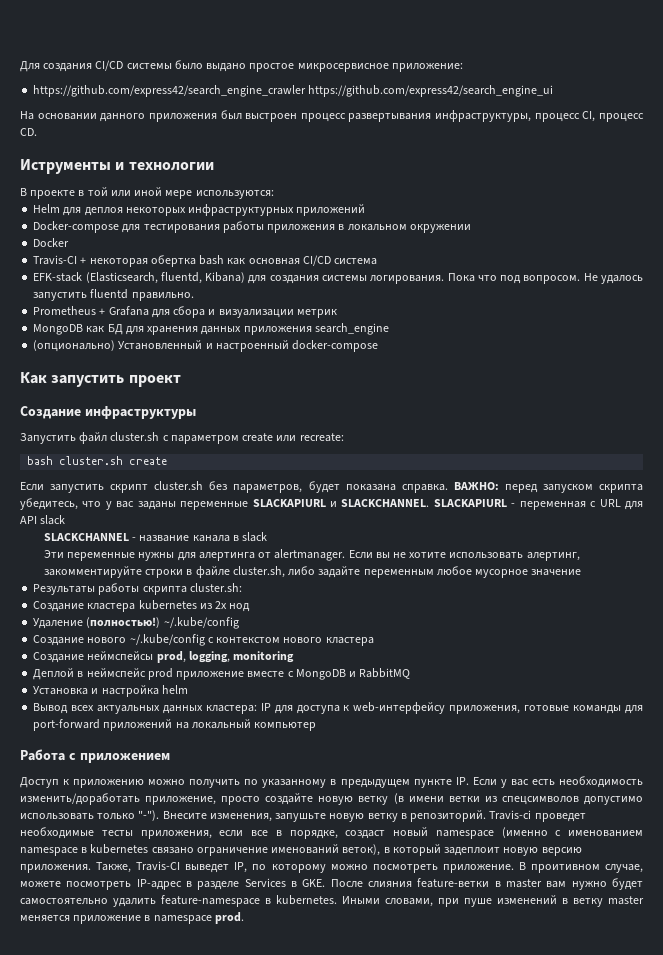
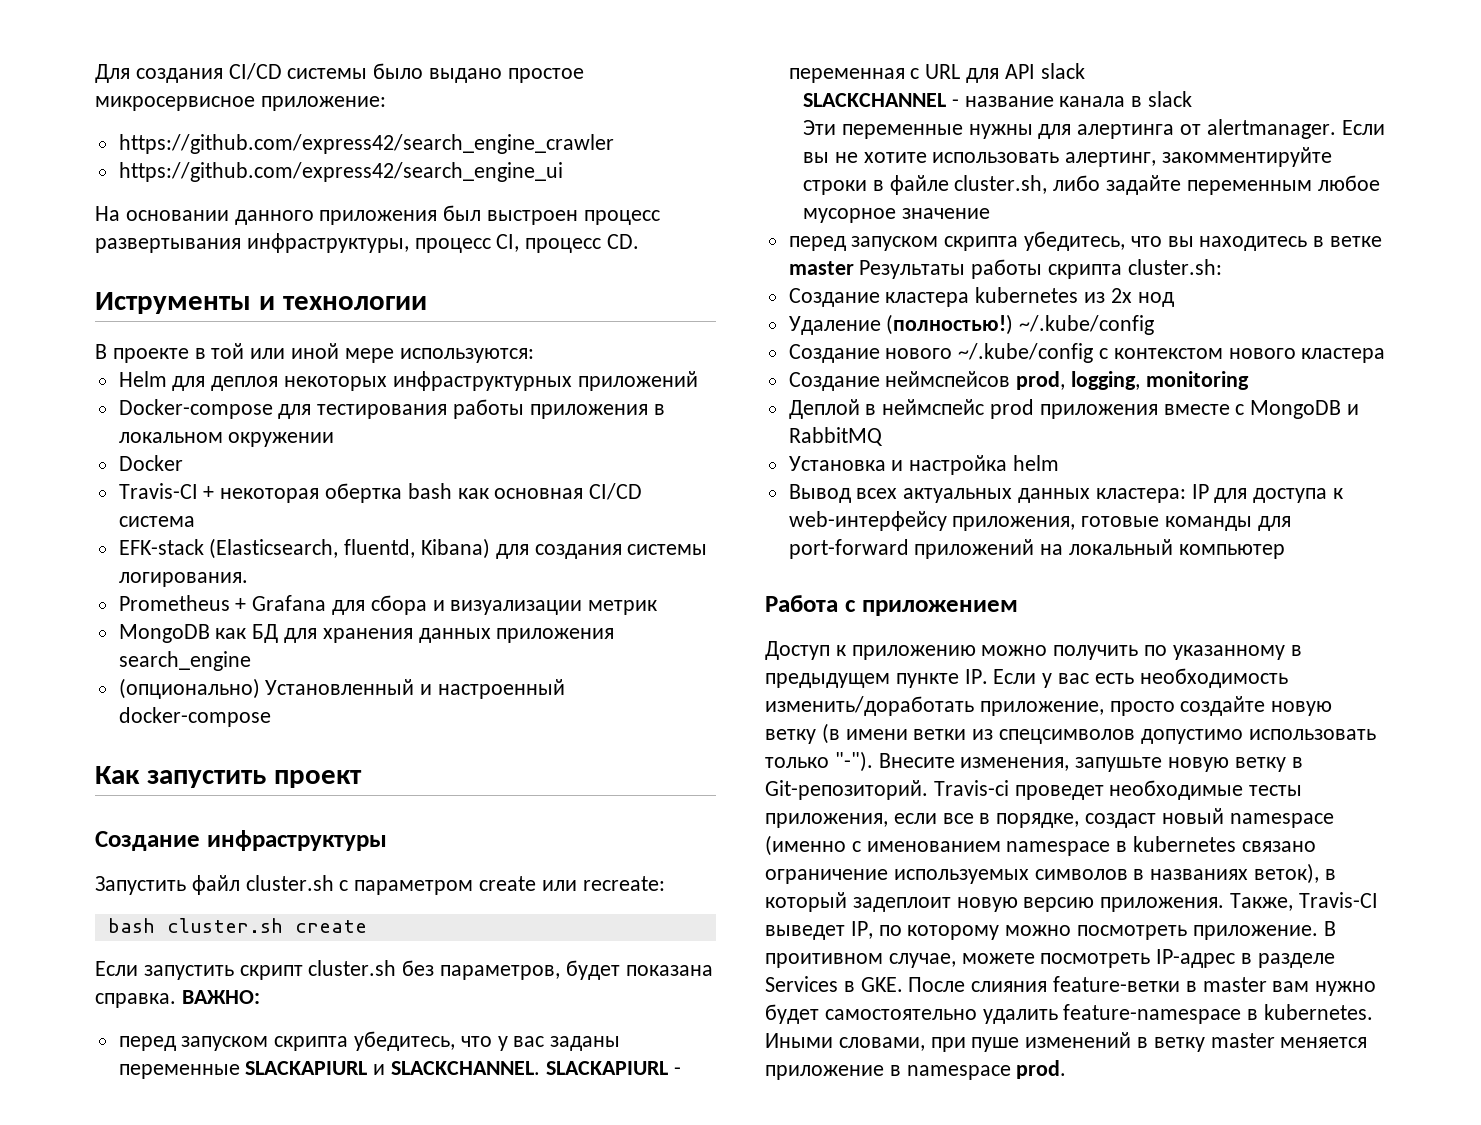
- https://github.com/express42/search_engine_crawler https://github.com/express42/search_engine_ui
+ https://github.com/express42/search_engine_crawler
+ https://github.com/express42/search_engine_ui
- Пока что под вопросом. Не удалось запустить fluentd правильно.
- ВАЖНО: перед запуском скрипта убедитесь, что у вас заданы переменные SLACKAPIURL и SLACKCHANNEL.
+ ВАЖНО:
+ перед запуском скрипта убедитесь, что у вас заданы переменные SLACKAPIURL и SLACKCHANNEL.
- Результаты работы скрипта cluster.sh:
+ перед запуском скрипта убедитесь, что вы находитесь в ветке master Результаты работы скрипта cluster.sh:
- Создание неймспейсы prod, logging, monitoring
+ Создание неймспейсов prod, logging, monitoring
- Деплой в неймспейс prod приложение вместе с MongoDB и RabbitMQ
+ Деплой в неймспейс prod приложения вместе с MongoDB и RabbitMQ
- Внесите изменения, запушьте новую ветку в репозиторий.
+ Внесите изменения, запушьте новую ветку в Git-репозиторий.
- Travis-ci проведет необходимые тесты приложения, если все в порядке, создаст новый namespace (именно с именованием namespace в kubernetes связано ограничение именований веток), в который задеплоит новую версию приложения.
+ Travis-ci проведет необходимые тесты приложения, если все в порядке, создаст новый namespace (именно с именованием namespace в kubernetes связано ограничение используемых символов в названиях веток), в который задеплоит новую версию приложения.

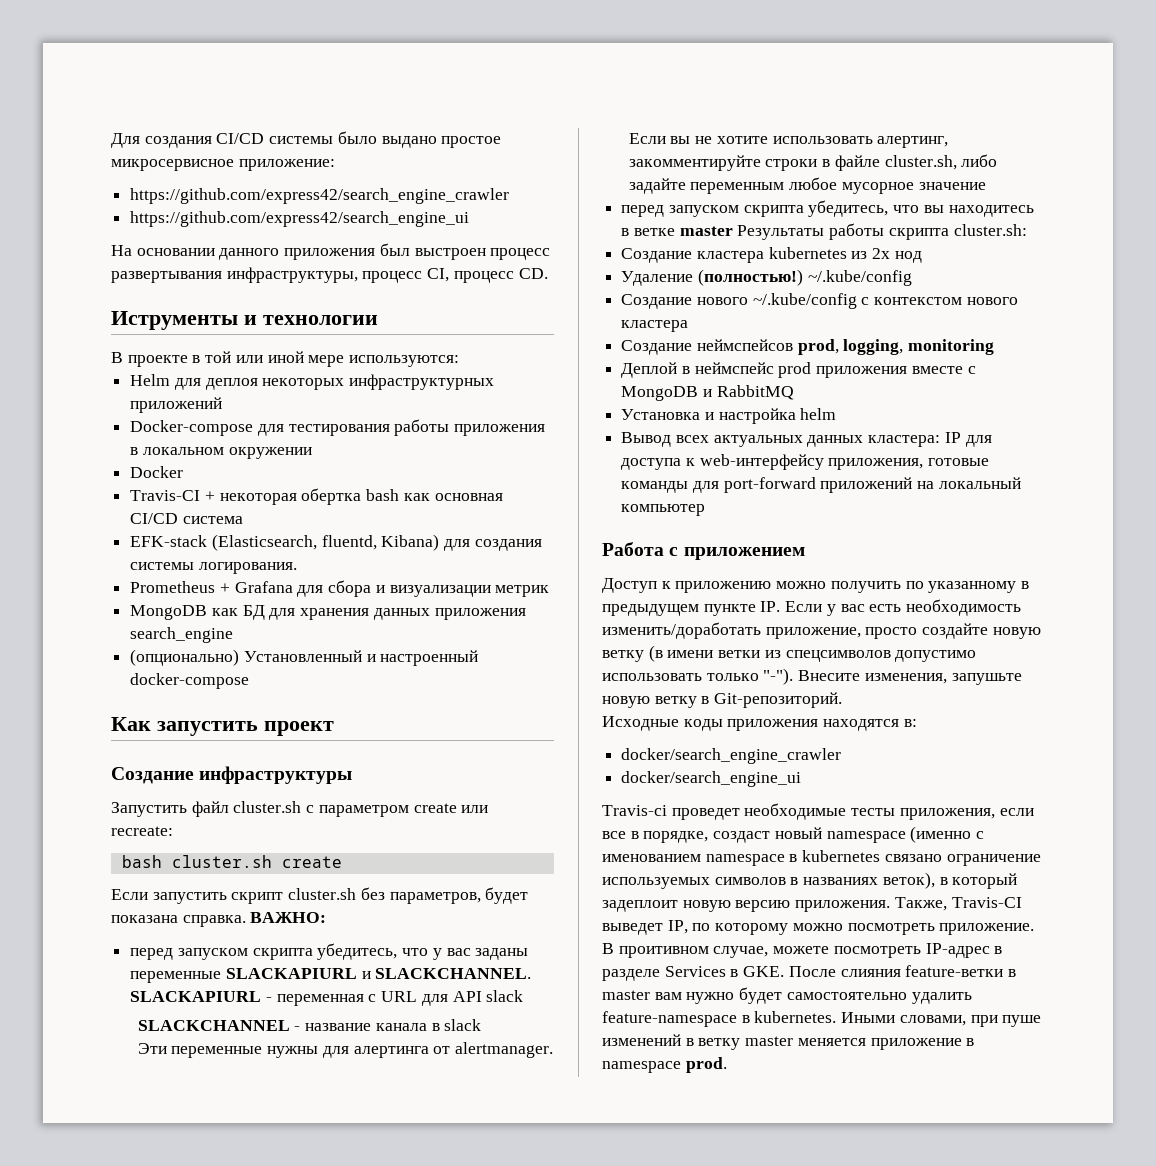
- Внесите изменения, запушьте новую ветку в Git-репозиторий. Travis-ci проведет необходимые тесты приложения, если все в порядке, создаст новый namespace (именно с именованием namespace в kubernetes связано ограничение используемых символов в названиях веток), в который задеплоит новую версию приложения.
+ Внесите изменения, запушьте новую ветку в Git-репозиторий.
+ Исходные коды приложения находятся в:
+ docker/search_engine_crawler
+ docker/search_engine_ui
+ Travis-ci проведет необходимые тесты приложения, если все в порядке, создаст новый namespace (именно с именованием namespace в kubernetes связано ограничение используемых символов в названиях веток), в который задеплоит новую версию приложения.

